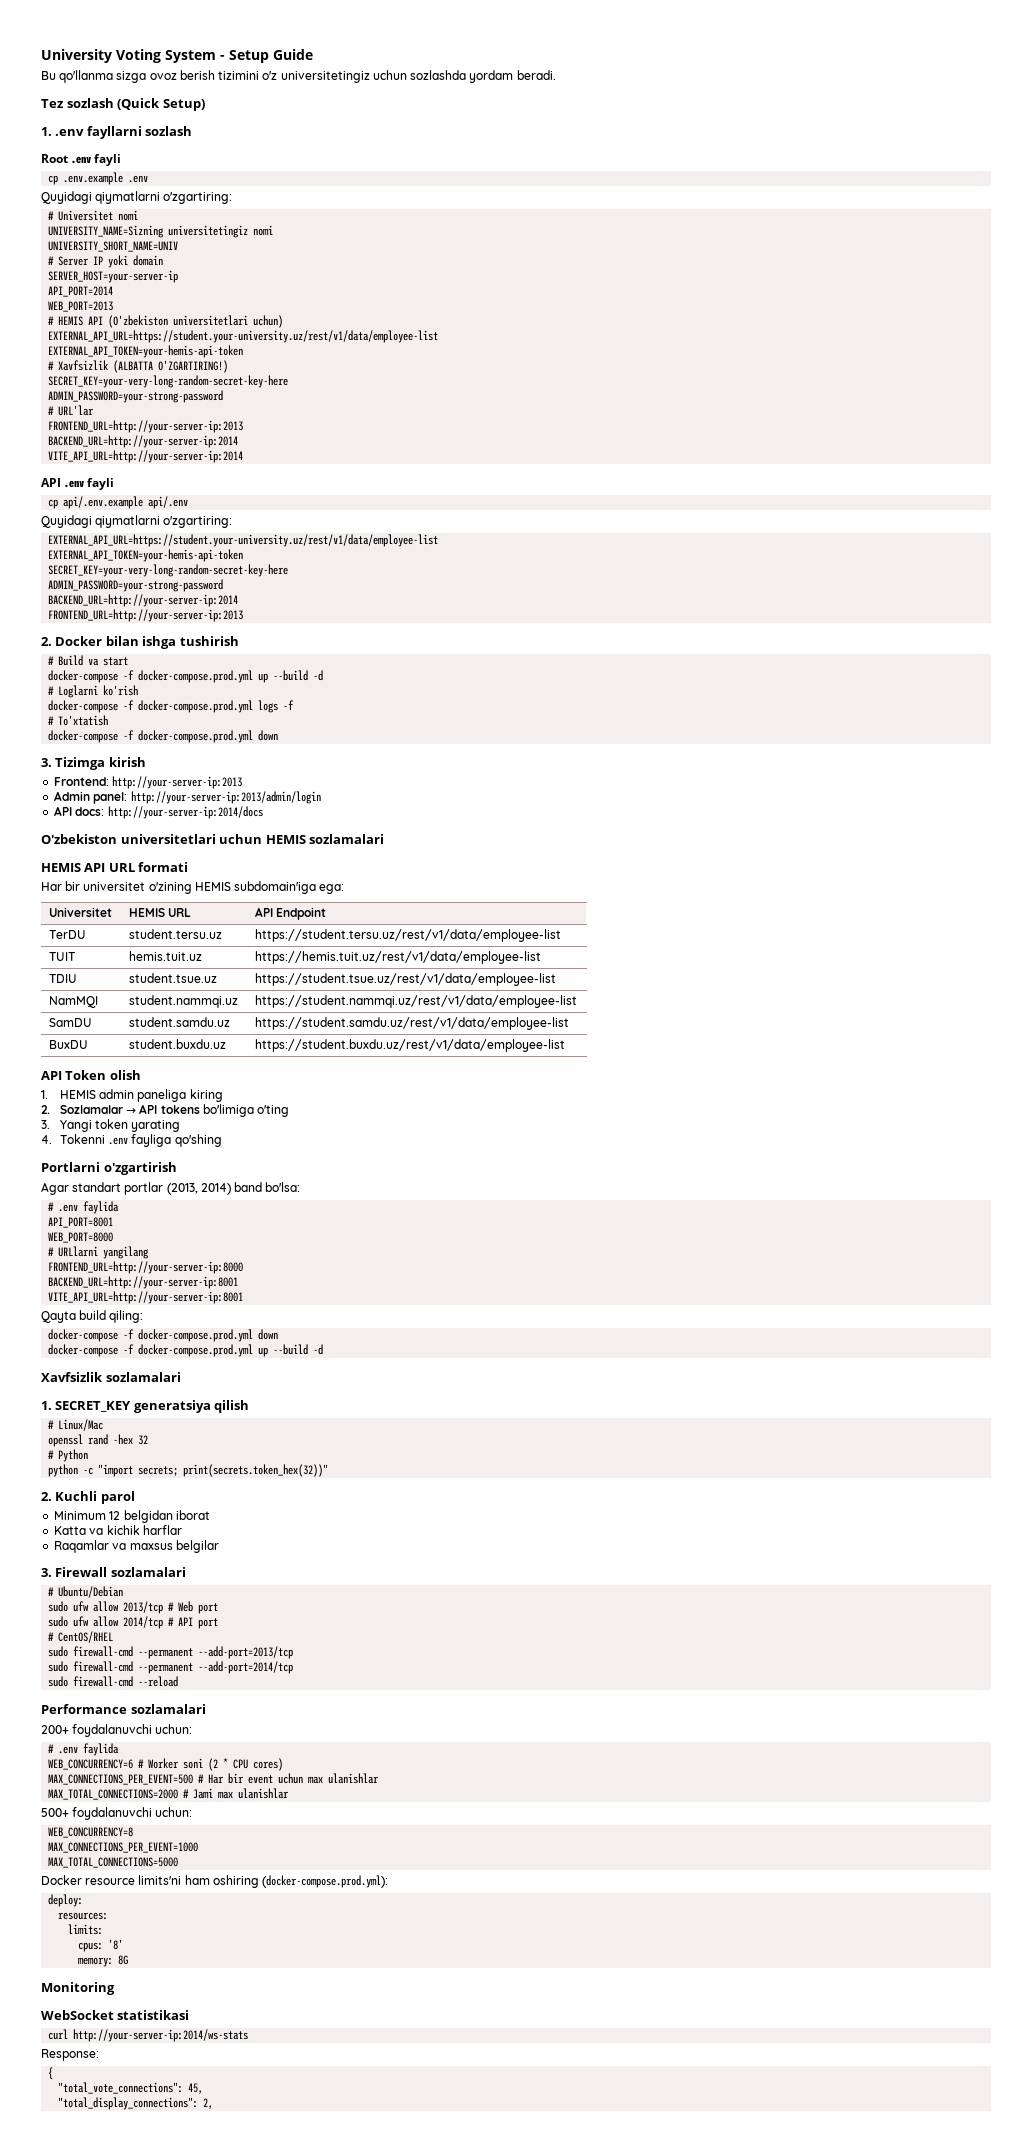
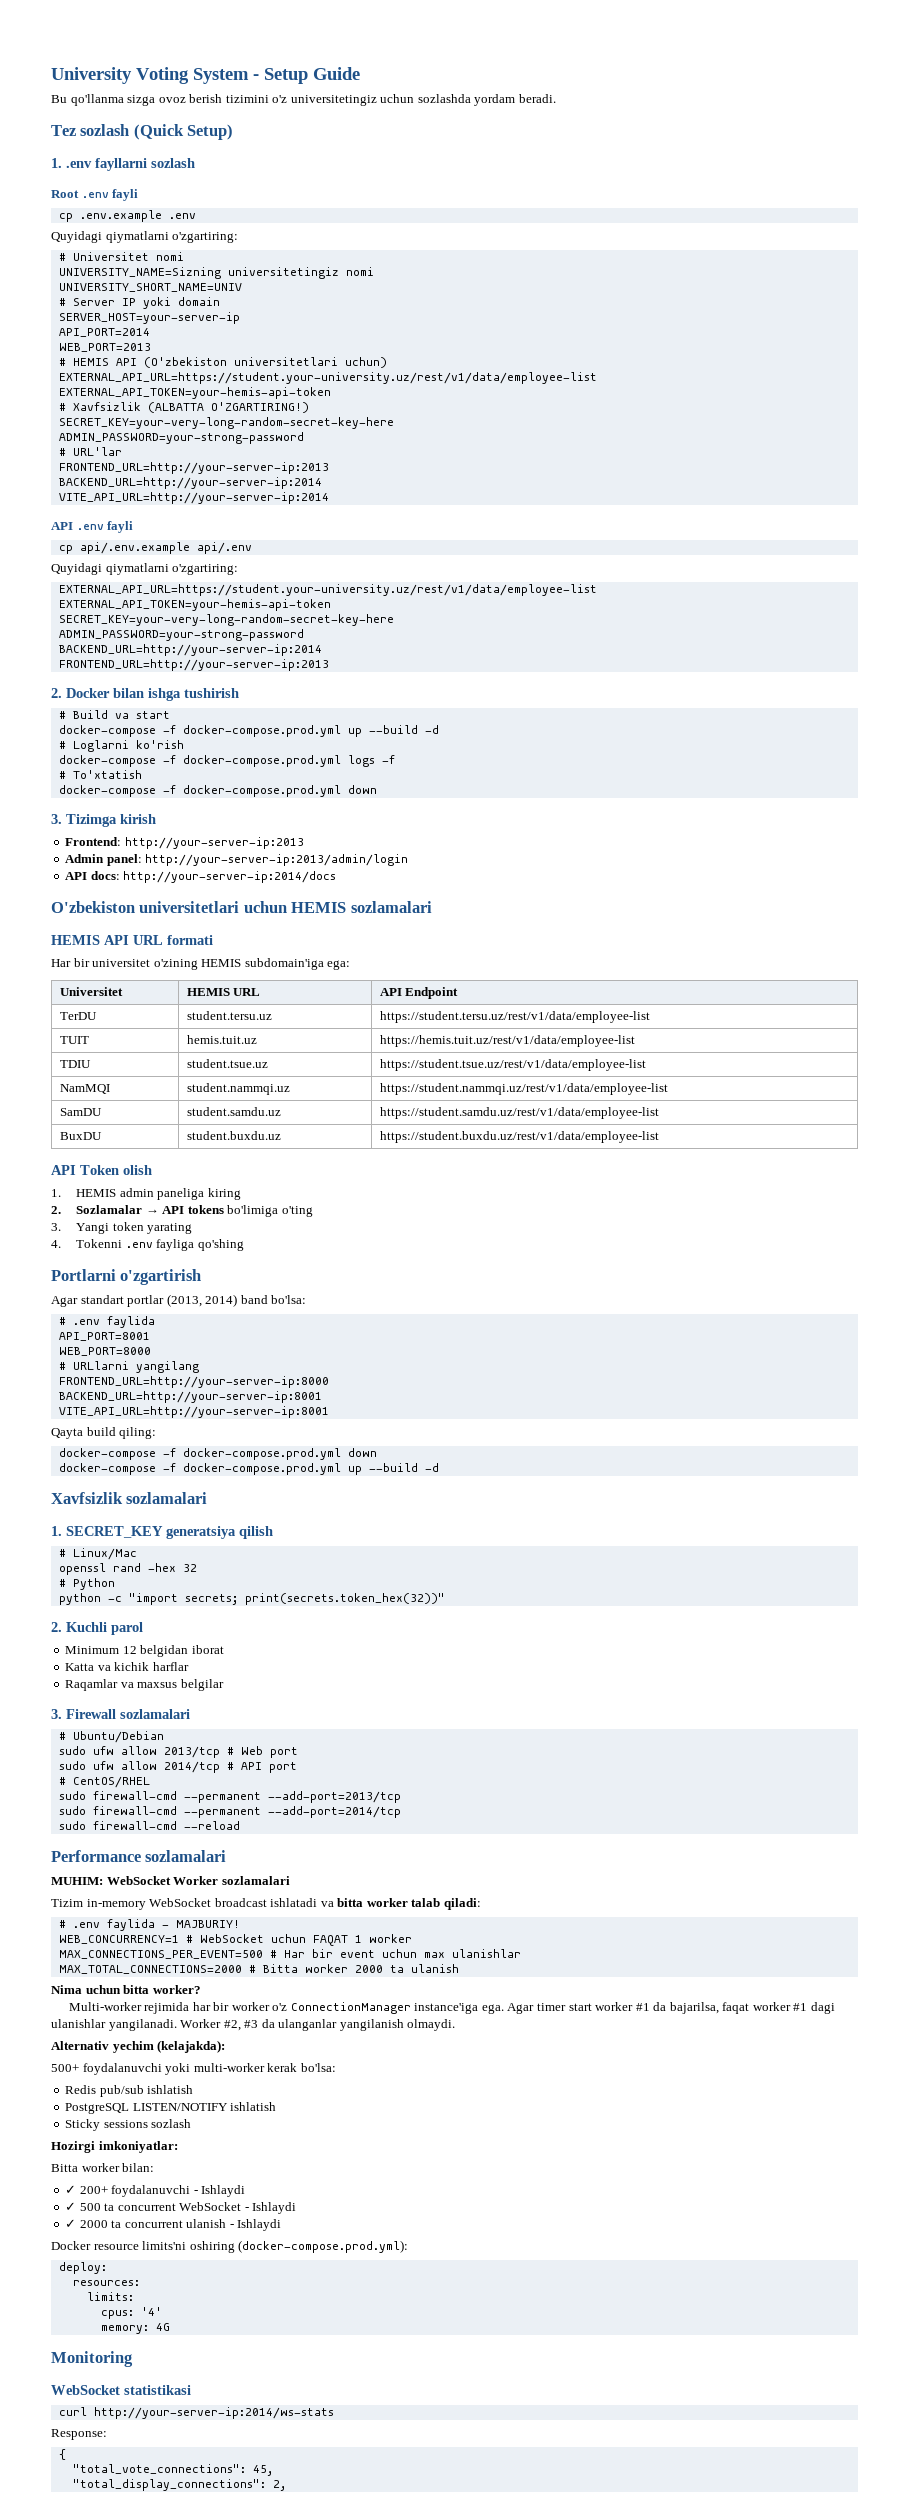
- 200+ foydalanuvchi uchun:
- # .env faylida
- WEB_CONCURRENCY=6 # Worker soni (2 * CPU cores)
+ MUHIM: WebSocket Worker sozlamalari
+ Tizim in-memory WebSocket broadcast ishlatadi va bitta worker talab qiladi:
+ # .env faylida - MAJBURIY!
+ WEB_CONCURRENCY=1 # WebSocket uchun FAQAT 1 worker
- MAX_TOTAL_CONNECTIONS=2000 # Jami max ulanishlar
- 500+ foydalanuvchi uchun:
- WEB_CONCURRENCY=8
- MAX_CONNECTIONS_PER_EVENT=1000
- MAX_TOTAL_CONNECTIONS=5000
+ MAX_TOTAL_CONNECTIONS=2000 # Bitta worker 2000 ta ulanish
+ Nima uchun bitta worker?
+ Multi-worker rejimida har bir worker o'z ConnectionManager instance'iga ega. Agar timer start worker #1 da bajarilsa, faqat worker #1 dagi ulanishlar yangilanadi. Worker #2, #3 da ulanganlar yangilanish olmaydi.
+ Alternativ yechim (kelajakda):
+ 500+ foydalanuvchi yoki multi-worker kerak bo'lsa:
+ Redis pub/sub ishlatish
+ PostgreSQL LISTEN/NOTIFY ishlatish
+ Sticky sessions sozlash
+ Hozirgi imkoniyatlar:
+ Bitta worker bilan:
+ ✓ 200+ foydalanuvchi - Ishlaydi
+ ✓ 500 ta concurrent WebSocket - Ishlaydi
+ ✓ 2000 ta concurrent ulanish - Ishlaydi
- Docker resource limits'ni ham oshiring (docker-compose.prod.yml):
+ Docker resource limits'ni oshiring (docker-compose.prod.yml):
- cpus: '8'
+ cpus: '4'
- memory: 8G
+ memory: 4G

